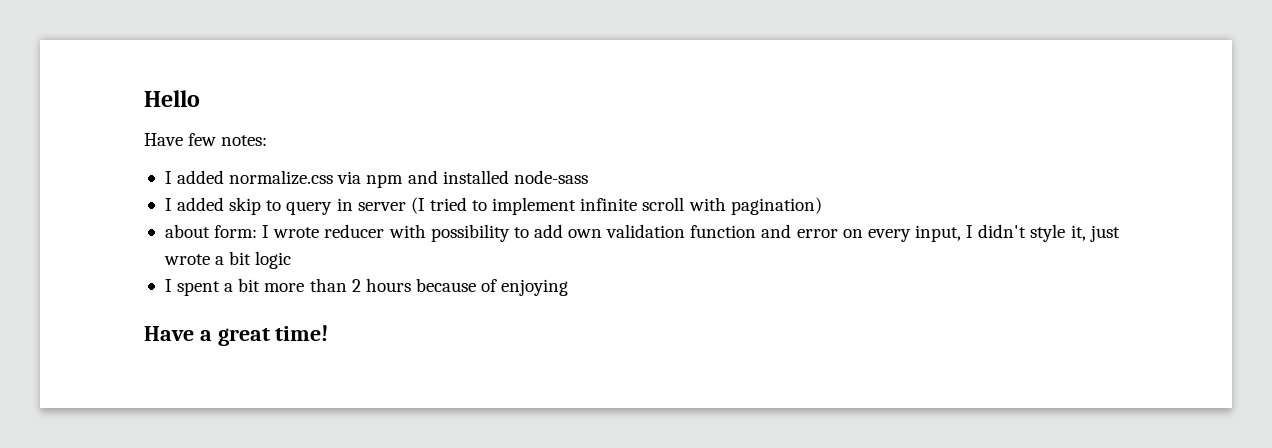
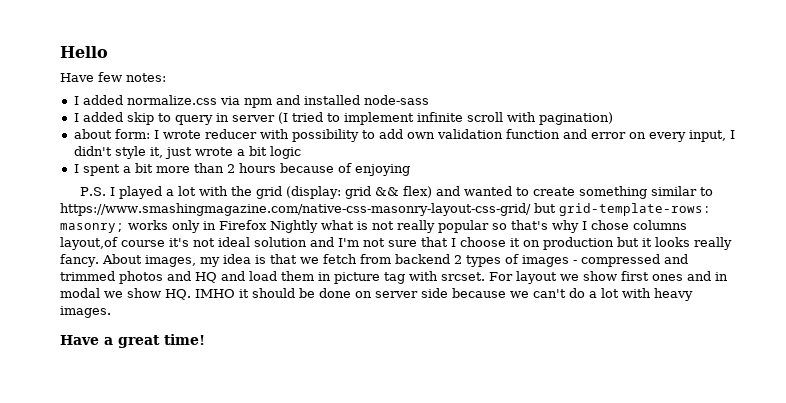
+ P.S. I played a lot with the grid (display: grid && flex) and wanted to create something similar to https://www.smashingmagazine.com/native-css-masonry-layout-css-grid/ but grid-template-rows: masonry; works only in Firefox Nightly what is not really popular so that's why I chose columns layout,of course it's not ideal solution and I'm not sure that I choose it on production but it looks really fancy. About images, my idea is that we fetch from backend 2 types of images - compressed and trimmed photos and HQ and load them in picture tag with srcset. For layout we show first ones and in modal we show HQ. IMHO it should be done on server side because we can't do a lot with heavy images.

